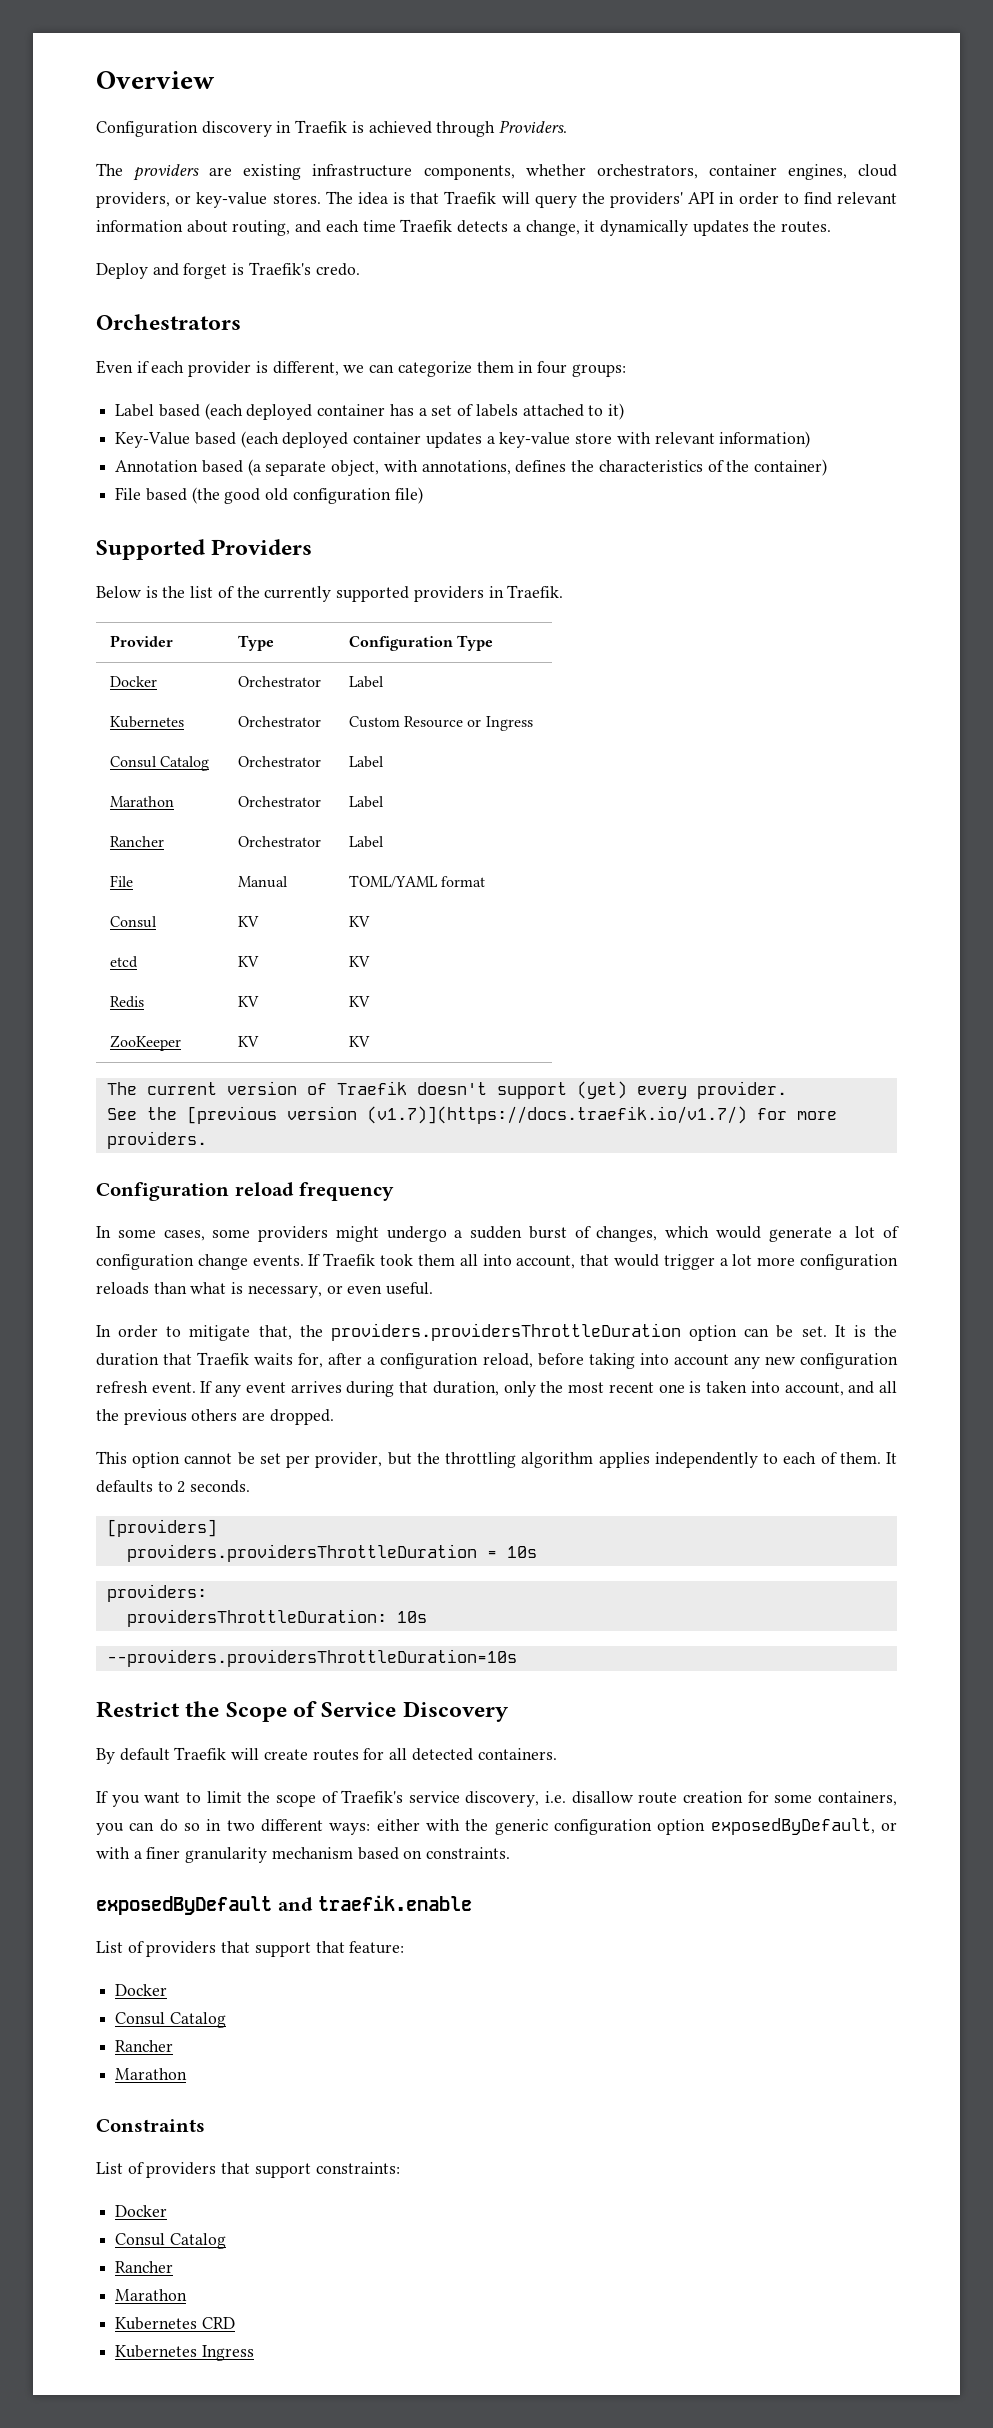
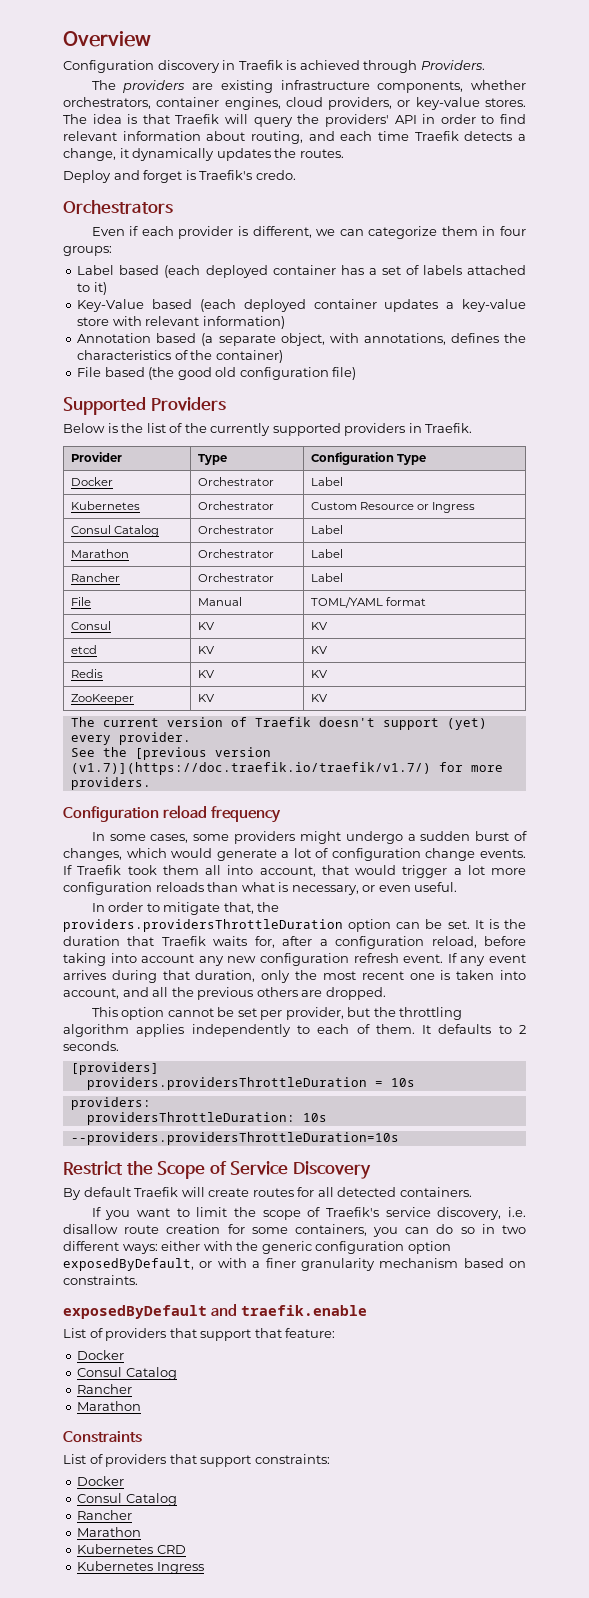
- See the [previous version (v1.7)](https://docs.traefik.io/v1.7/) for more providers.
+ See the [previous version (v1.7)](https://doc.traefik.io/traefik/v1.7/) for more providers.

